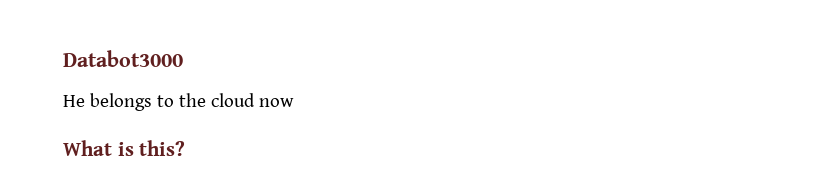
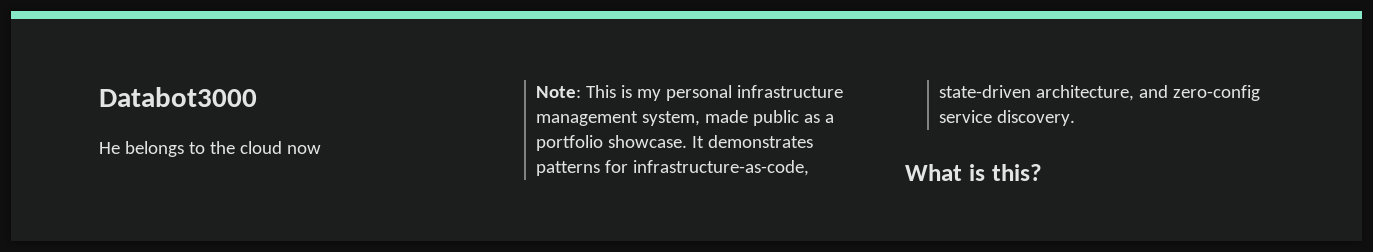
+ Note: This is my personal infrastructure management system, made public as a portfolio showcase. It demonstrates patterns for infrastructure-as-code, state-driven architecture, and zero-config service discovery.

